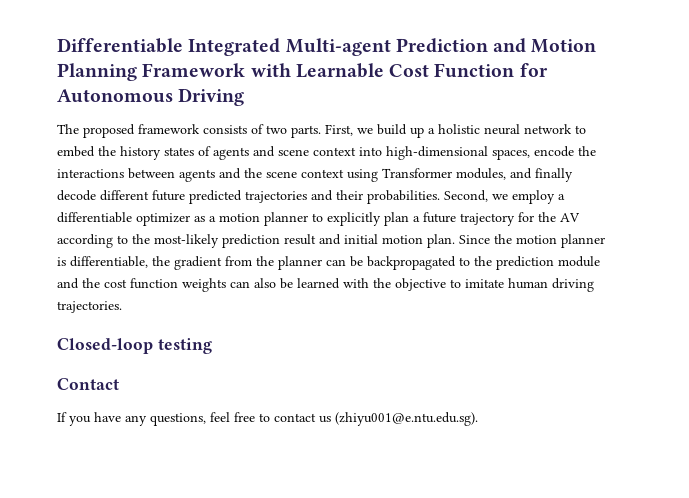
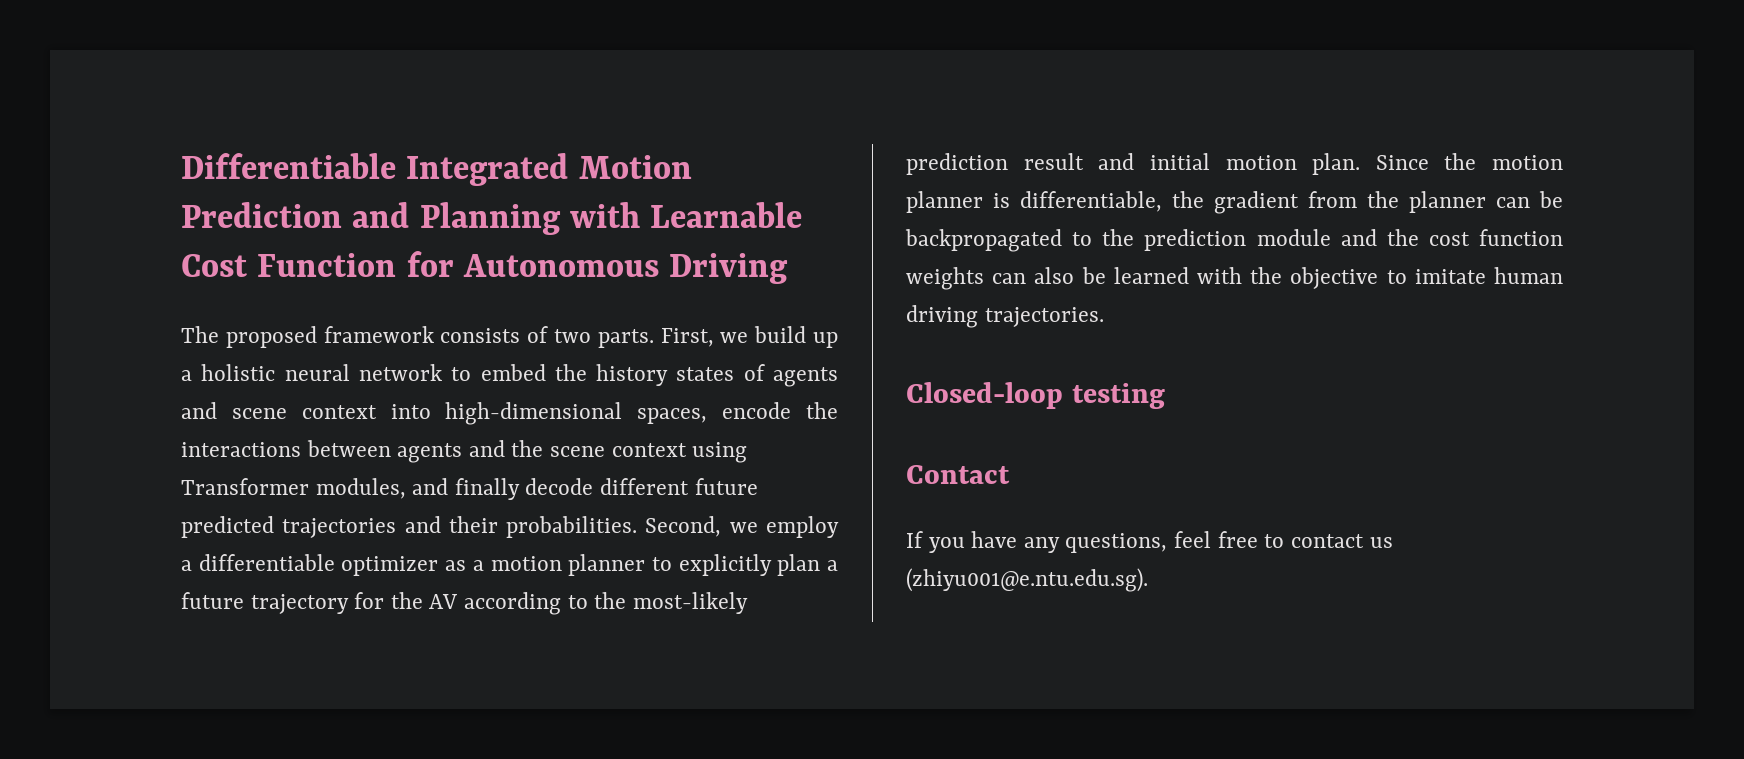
- Differentiable Integrated Multi-agent Prediction and Motion Planning Framework with Learnable Cost Function for Autonomous Driving
+ Differentiable Integrated Motion Prediction and Planning with Learnable Cost Function for Autonomous Driving

